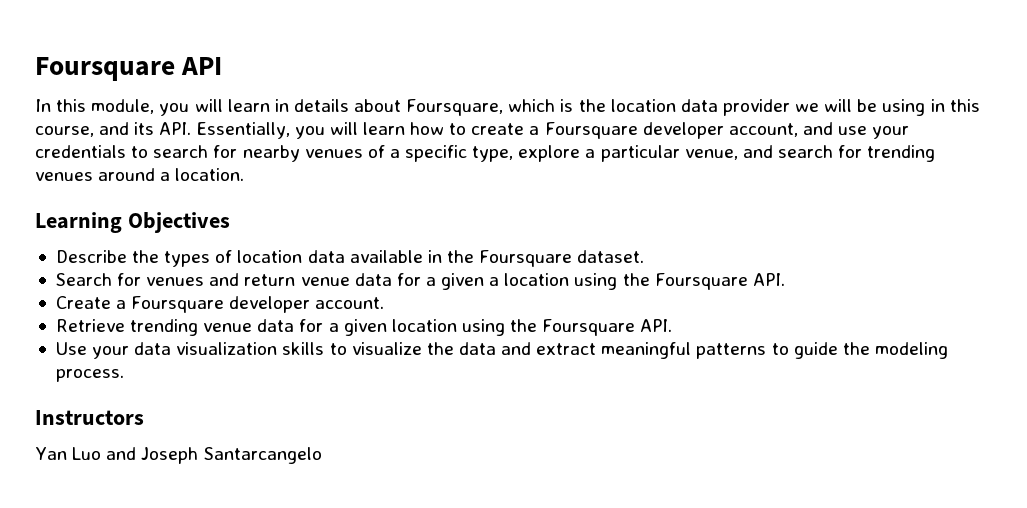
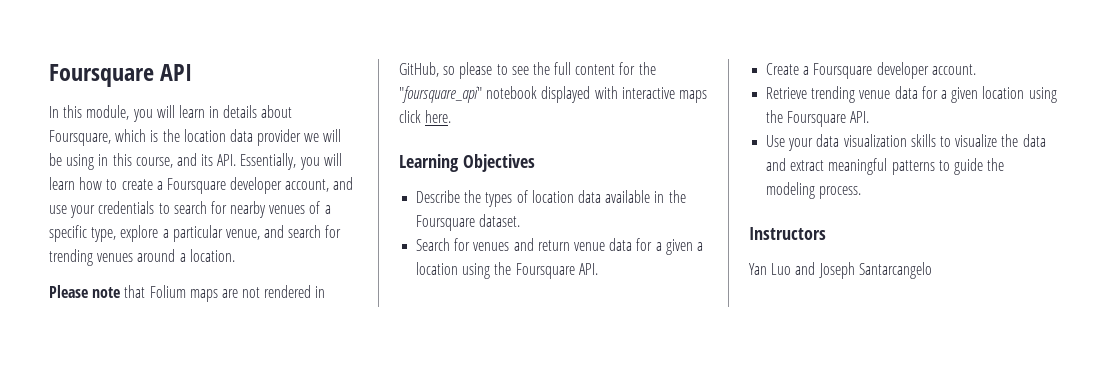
+ Please note that Folium maps are not rendered in GitHub, so please to see the full content for the "foursquare_api" notebook displayed with interactive maps click here.

